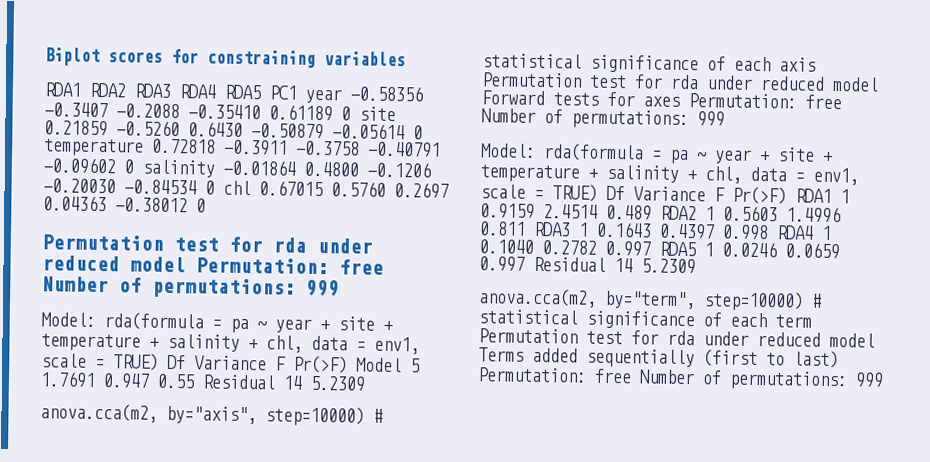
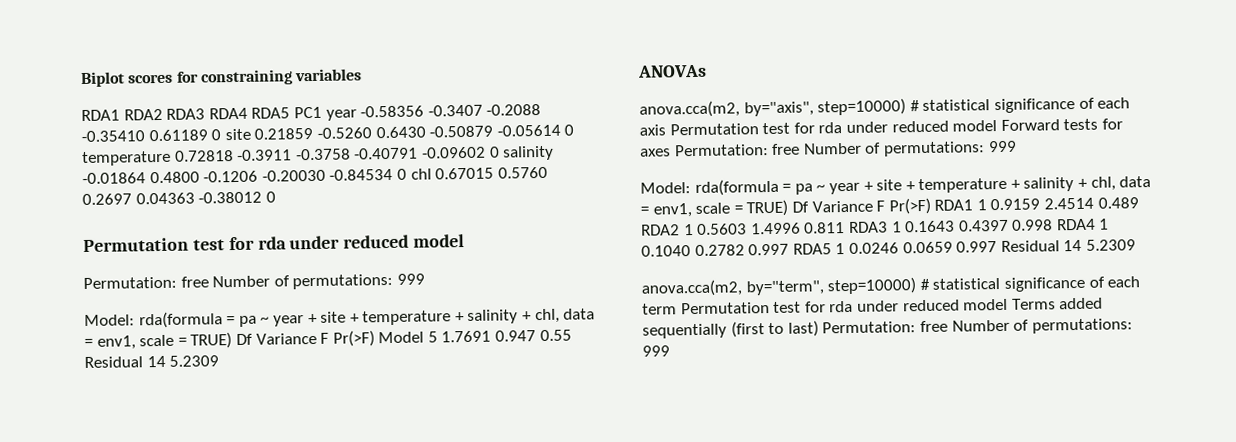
  RDA1 RDA2 RDA3 RDA4 RDA5 PC1 year -0.58356 -0.3407 -0.2088 -0.35410 0.61189 0 site 0.21859 -0.5260 0.6430 -0.50879 -0.05614 0 temperature 0.72818 -0.3911 -0.3758 -0.40791 -0.09602 0 salinity -0.01864 0.4800 -0.1206 -0.20030 -0.84534 0 chl 0.67015 0.5760 0.2697 0.04363 -0.38012 0
- Permutation test for rda under reduced model Permutation: free Number of permutations: 999
+ Permutation test for rda under reduced model
+ Permutation: free Number of permutations: 999
+ ANOVAs

